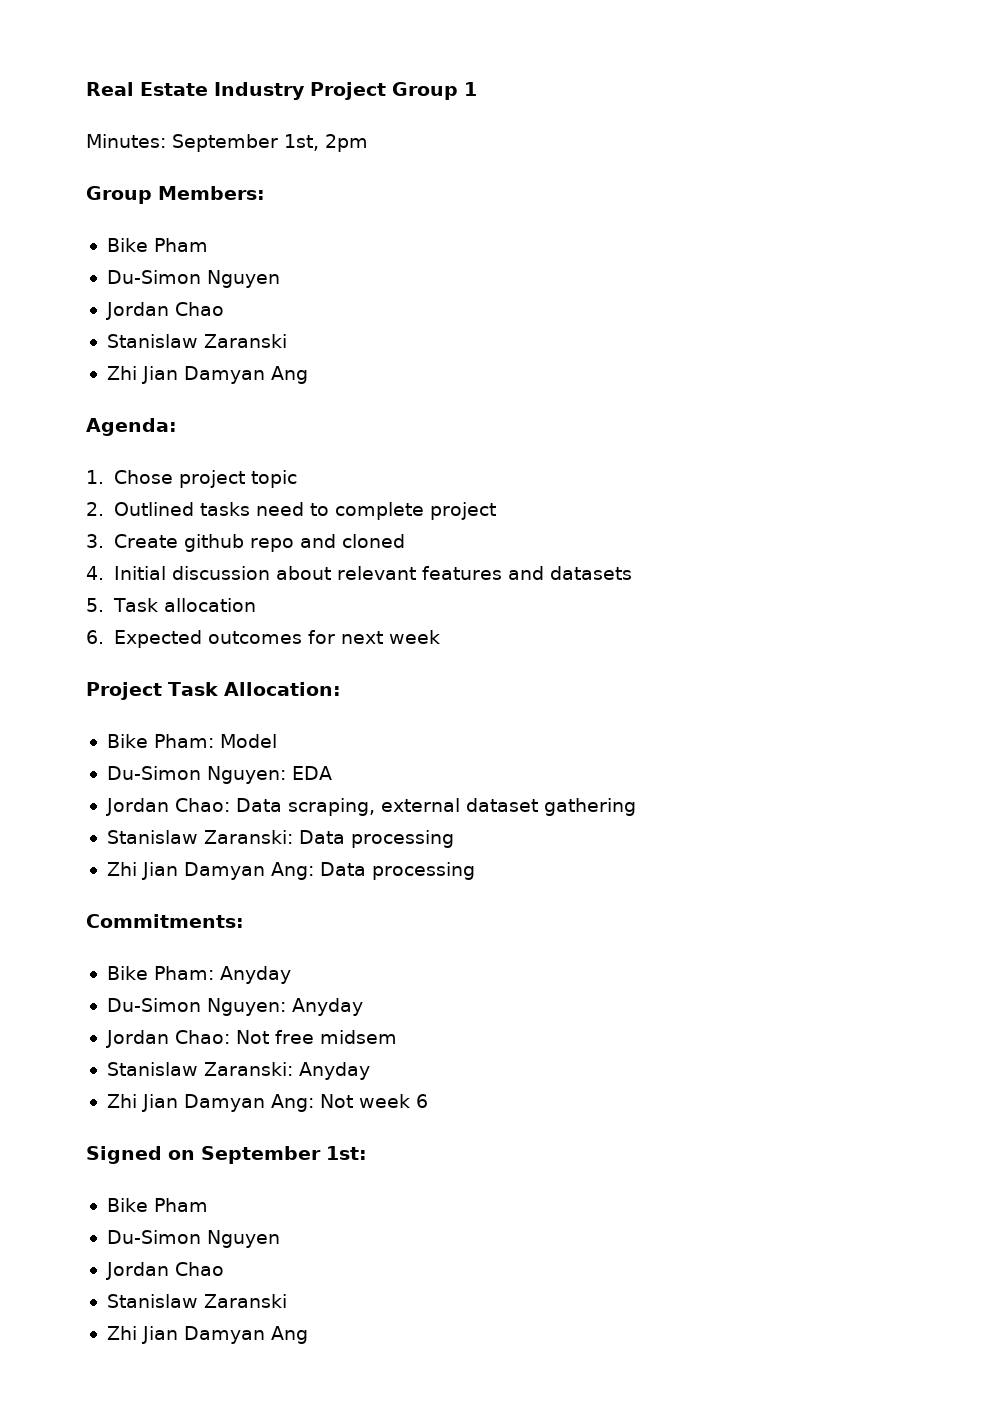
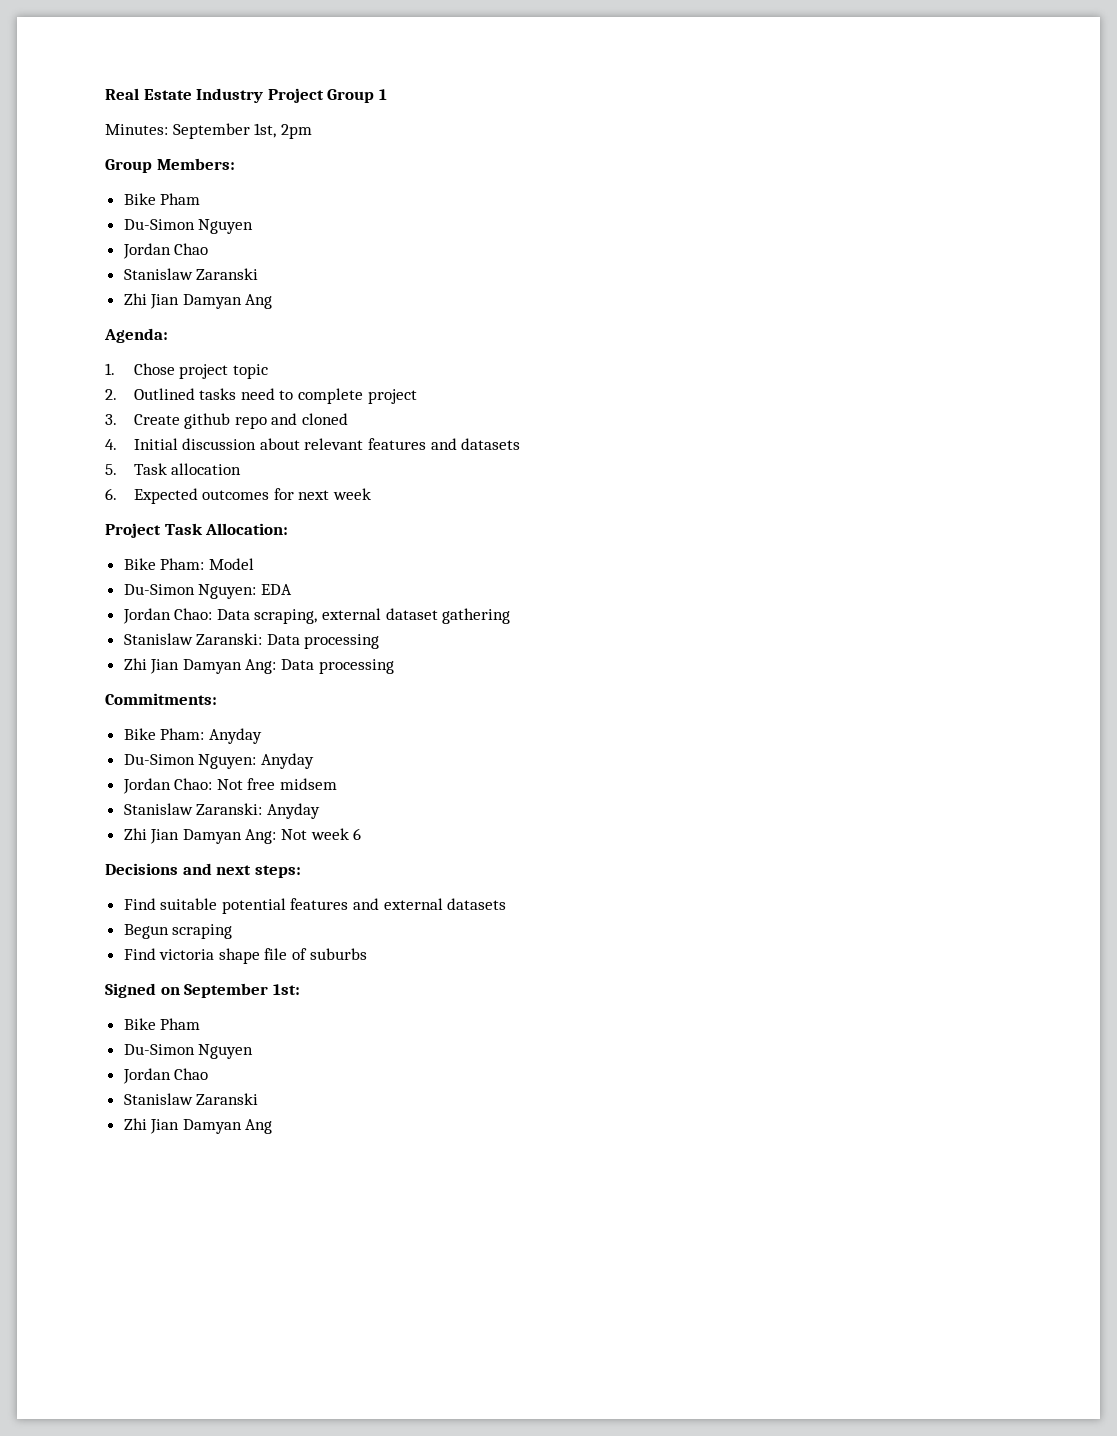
+ Decisions and next steps:
+ Find suitable potential features and external datasets
+ Begun scraping
+ Find victoria shape file of suburbs

